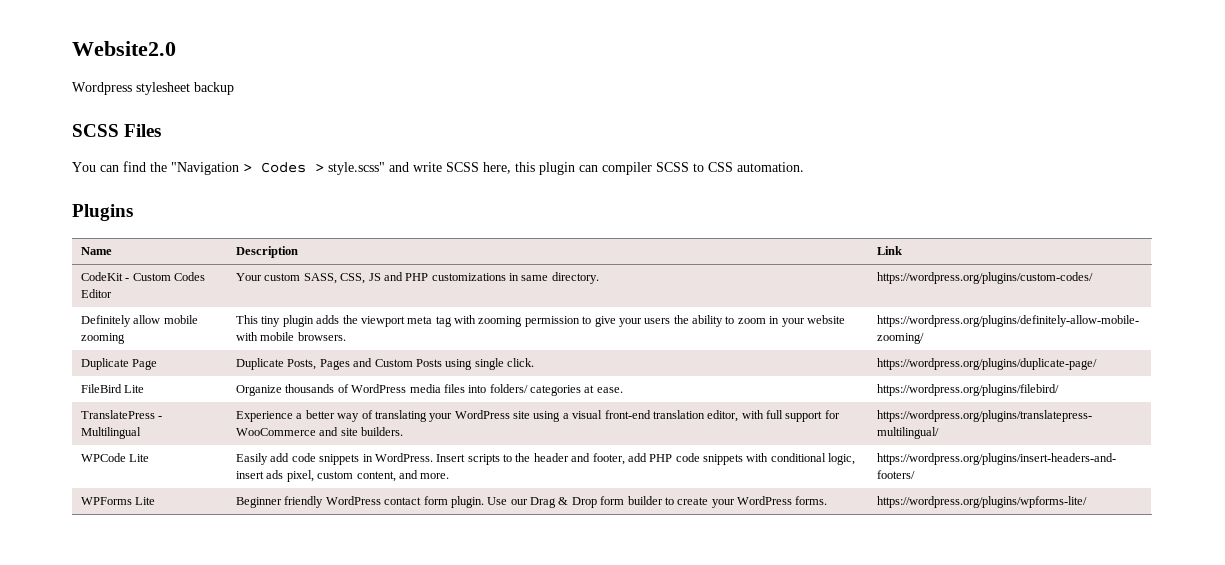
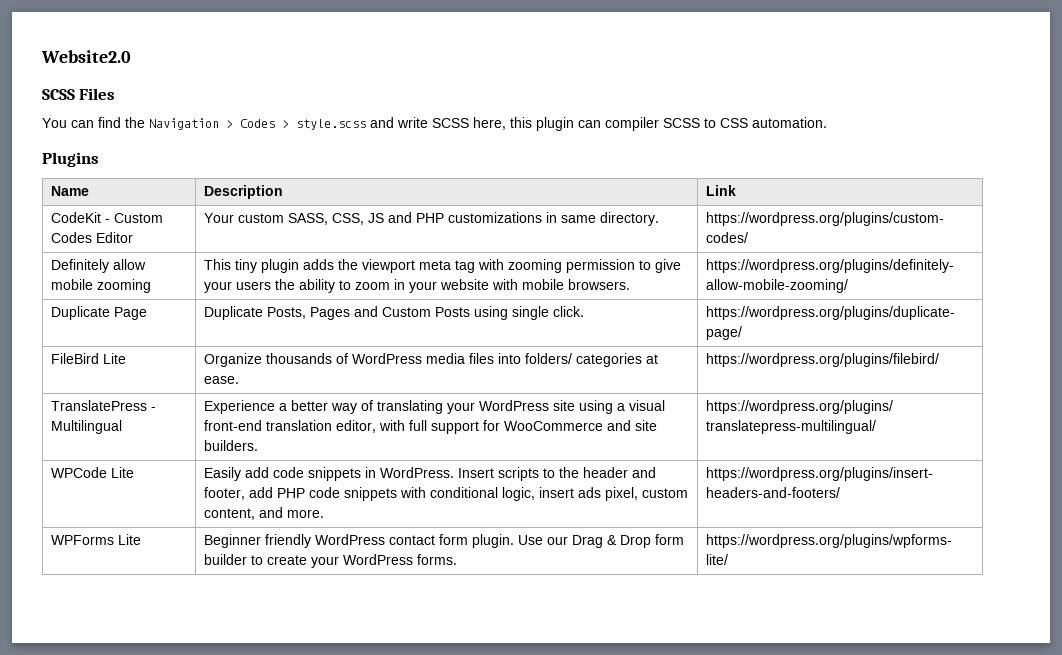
- Wordpress stylesheet backup
- You can find the "Navigation > Codes > style.scss" and write SCSS here, this plugin can compiler SCSS to CSS automation.
+ You can find the Navigation > Codes > style.scss and write SCSS here, this plugin can compiler SCSS to CSS automation.

